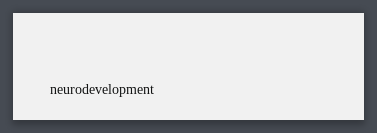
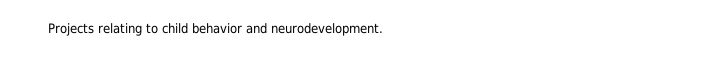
- neurodevelopment
+ Projects relating to child behavior and neurodevelopment.

